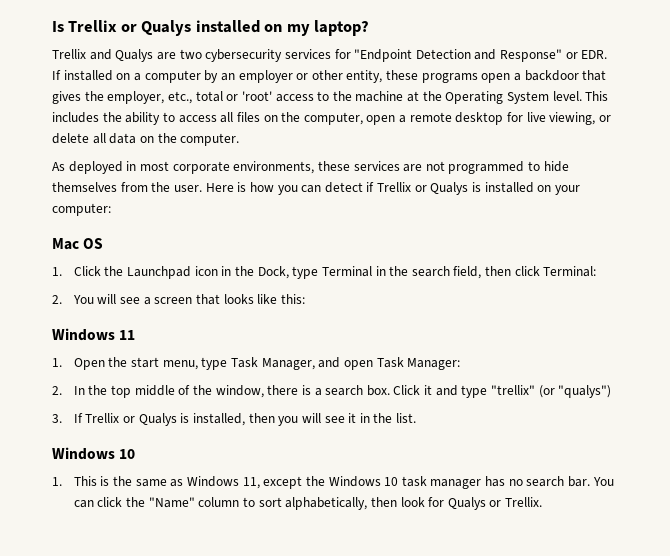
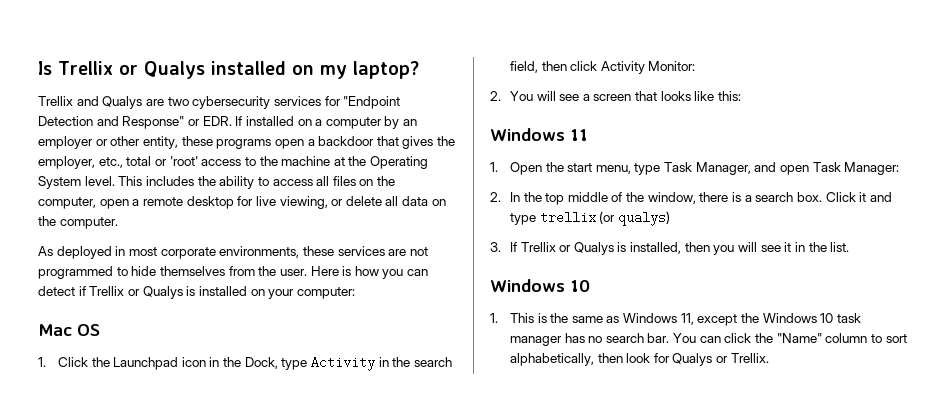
- 1. Click the Launchpad icon in the Dock, type Terminal in the search field, then click Terminal:
+ 1. Click the Launchpad icon in the Dock, type Activity in the search field, then click Activity Monitor:
- Click it and type "trellix" (or "qualys")
+ Click it and type trellix (or qualys)

